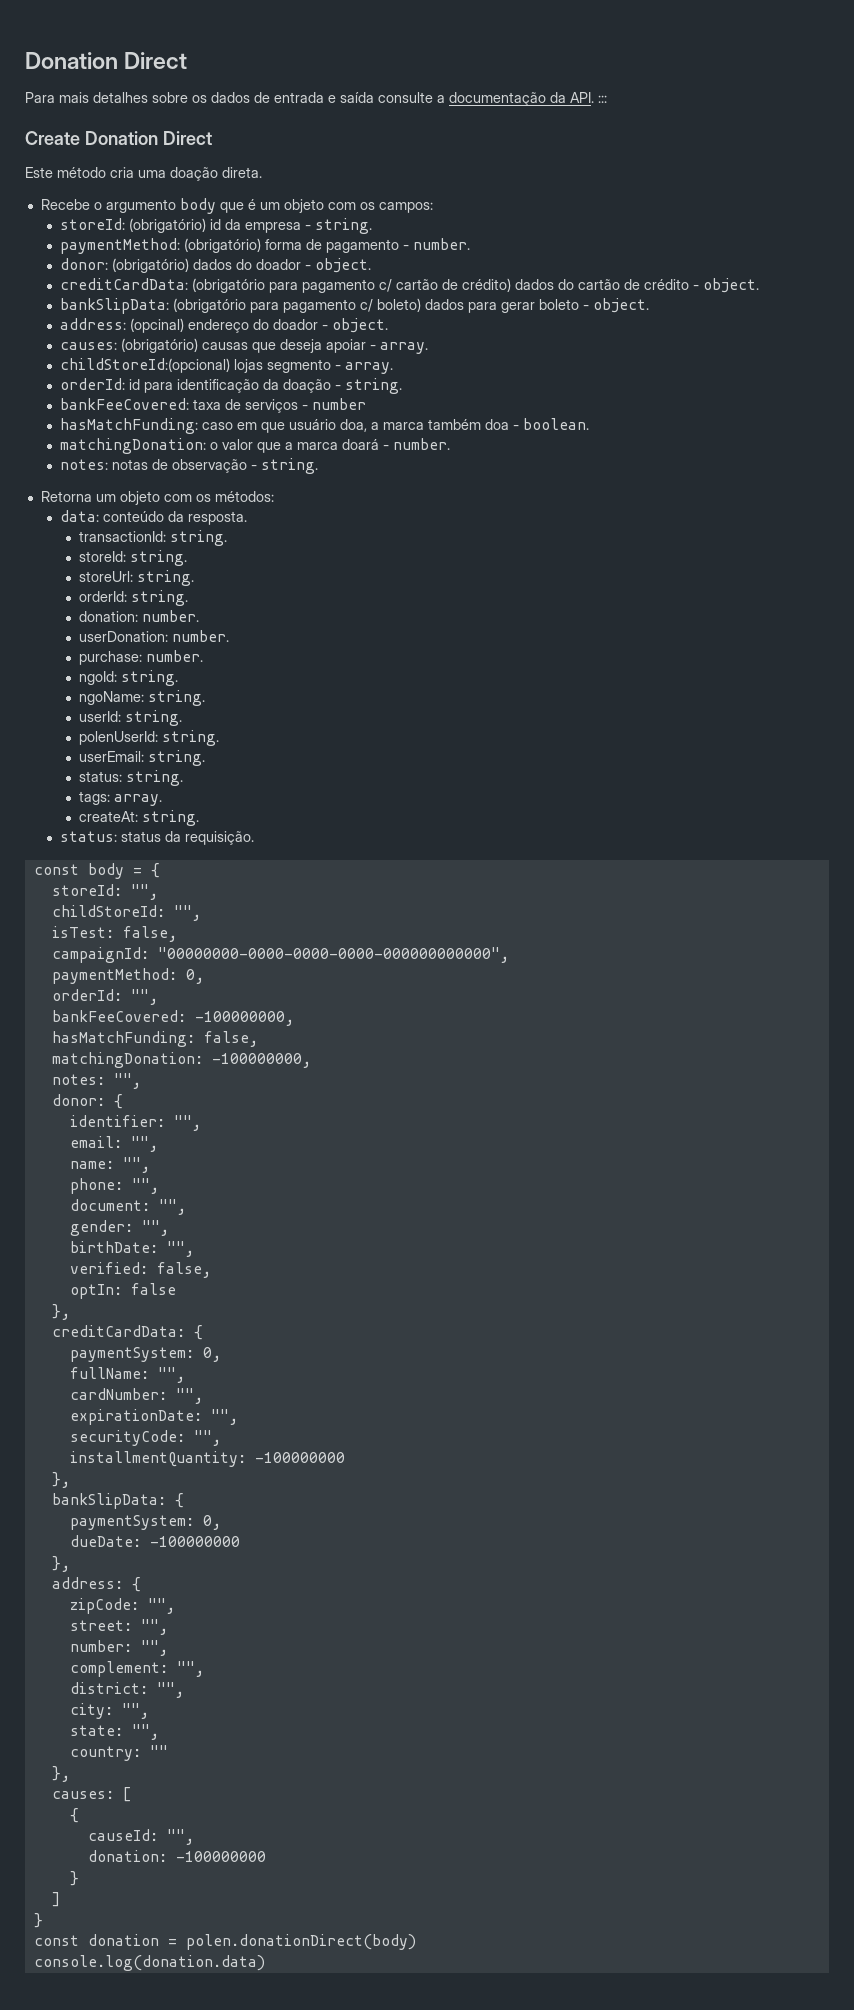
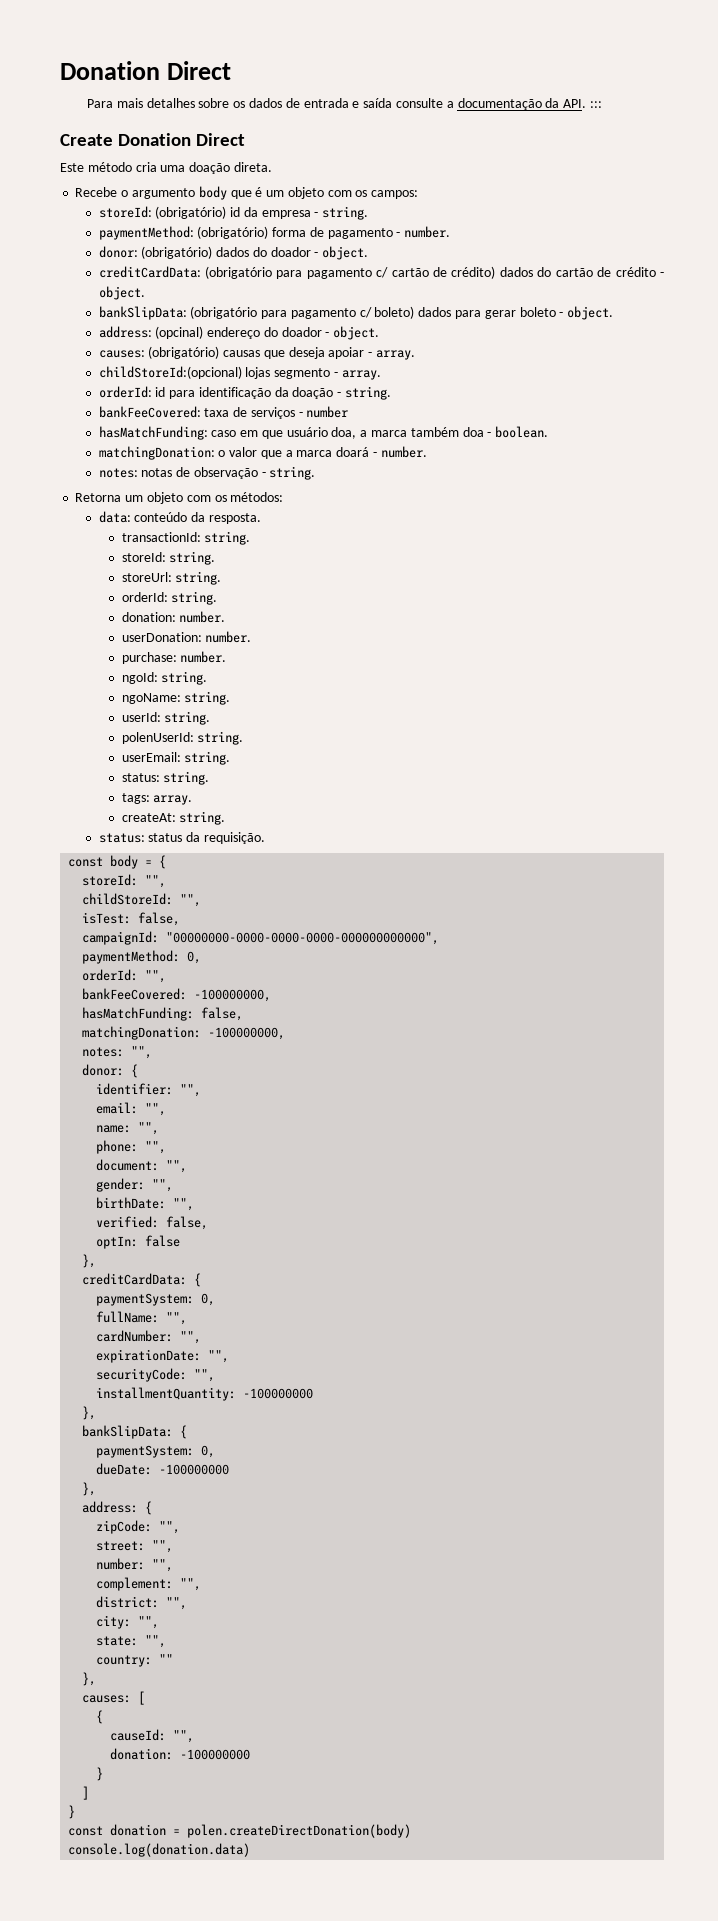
- const donation = polen.donationDirect(body)
+ const donation = polen.createDirectDonation(body)

